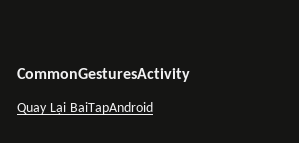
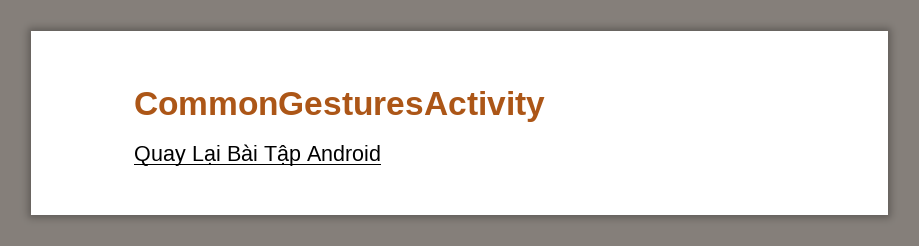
- Quay Lại BaiTapAndroid
+ Quay Lại Bài Tập Android

